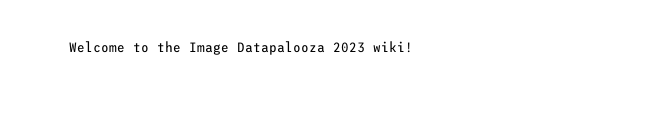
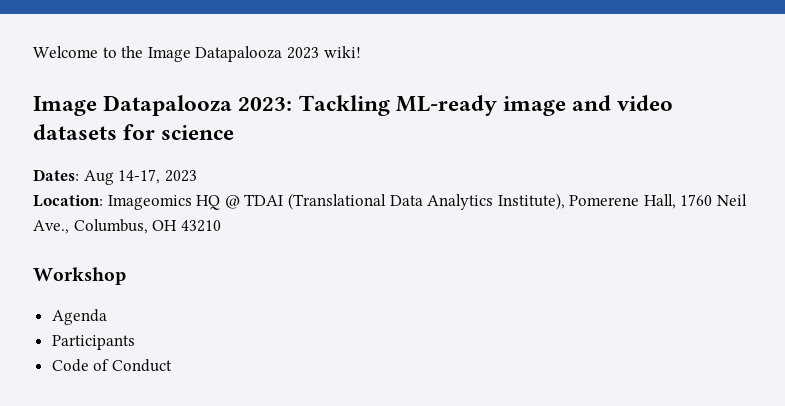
+ Image Datapalooza 2023: Tackling ML-ready image and video datasets for science
+ Dates: Aug 14-17, 2023
+ Location: Imageomics HQ @ TDAI (Translational Data Analytics Institute), Pomerene Hall, 1760 Neil Ave., Columbus, OH 43210
+ Workshop
+ Agenda
+ Participants
+ Code of Conduct

